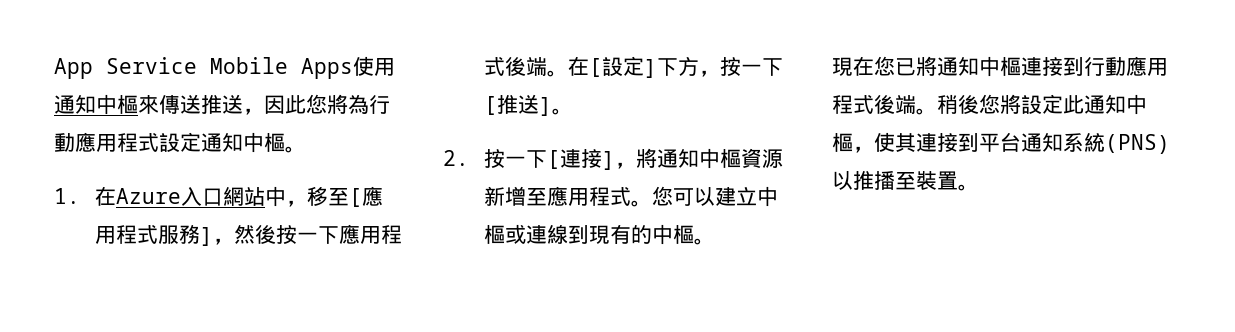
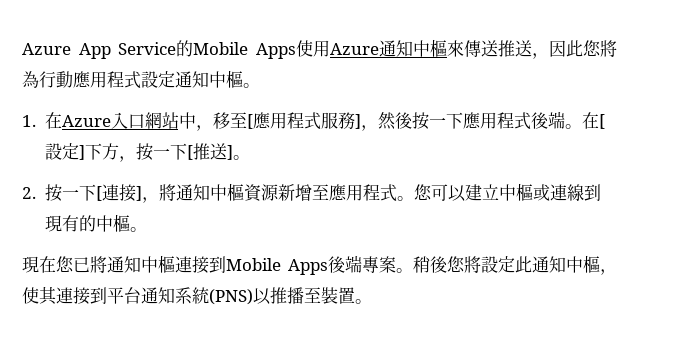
- App Service Mobile Apps使用通知中樞來傳送推送，因此您將為行動應用程式設定通知中樞。
+ Azure App Service的Mobile Apps使用Azure通知中樞來傳送推送，因此您將為行動應用程式設定通知中樞。
- 現在您已將通知中樞連接到行動應用程式後端。
+ 現在您已將通知中樞連接到Mobile Apps後端專案。

